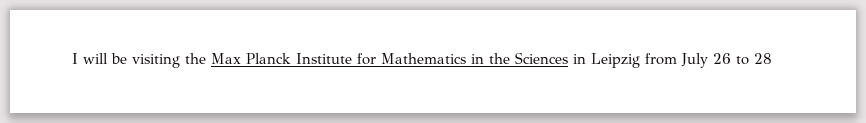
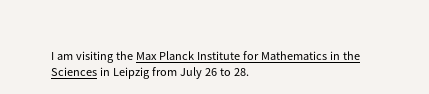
- I will be visiting the Max Planck Institute for Mathematics in the Sciences in Leipzig from July 26 to 28
+ I am visiting the Max Planck Institute for Mathematics in the Sciences in Leipzig from July 26 to 28.

